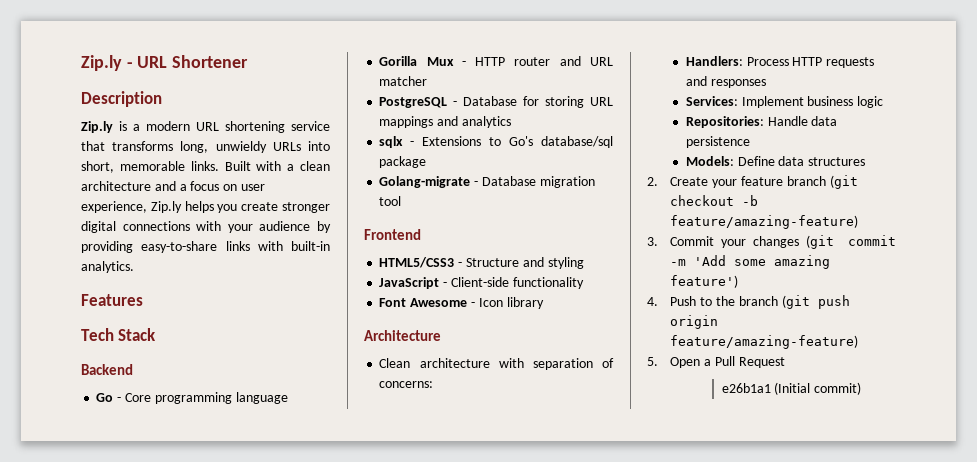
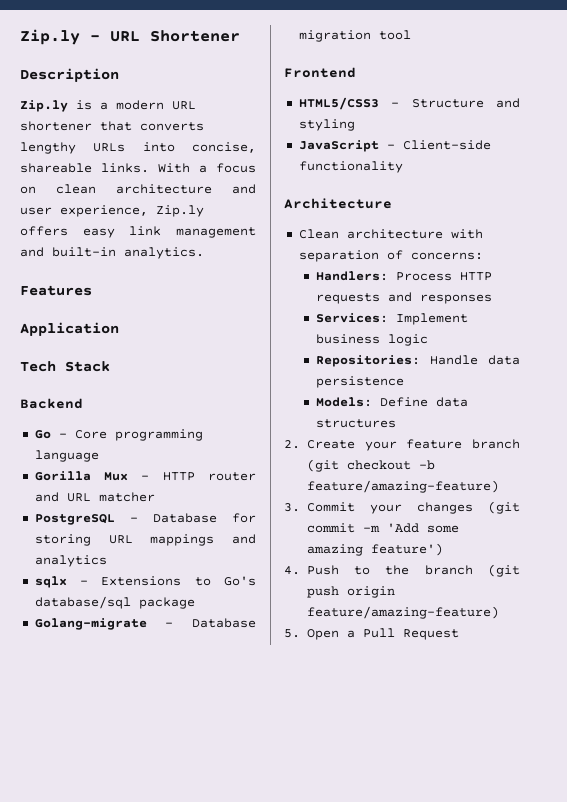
- Zip.ly is a modern URL shortening service that transforms long, unwieldy URLs into short, memorable links. Built with a clean architecture and a focus on user experience, Zip.ly helps you create stronger digital connections with your audience by providing easy-to-share links with built-in analytics.
+ Zip.ly is a modern URL shortener that converts lengthy URLs into concise, shareable links. With a focus on clean architecture and user experience, Zip.ly offers easy link management and built-in analytics.
+ Application
- Font Awesome - Icon library
- e26b1a1 (Initial commit)

